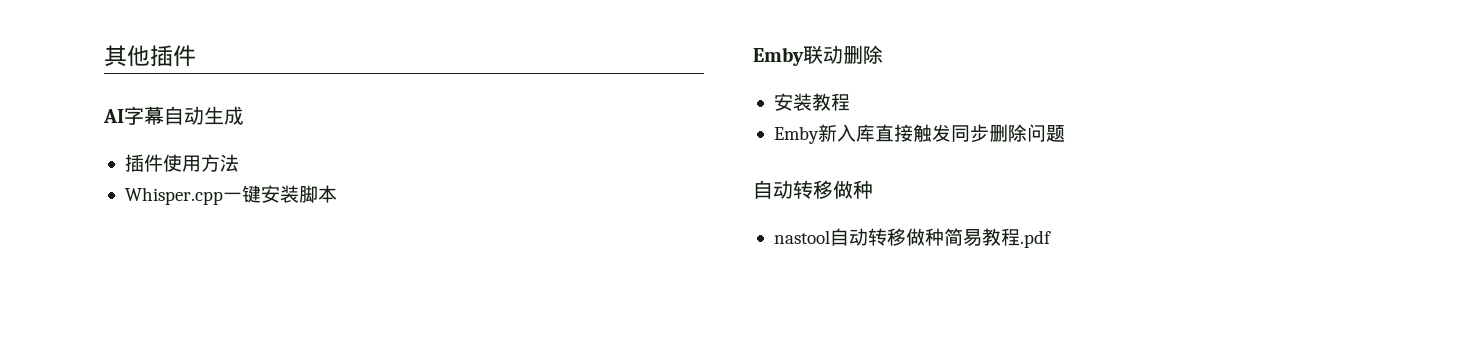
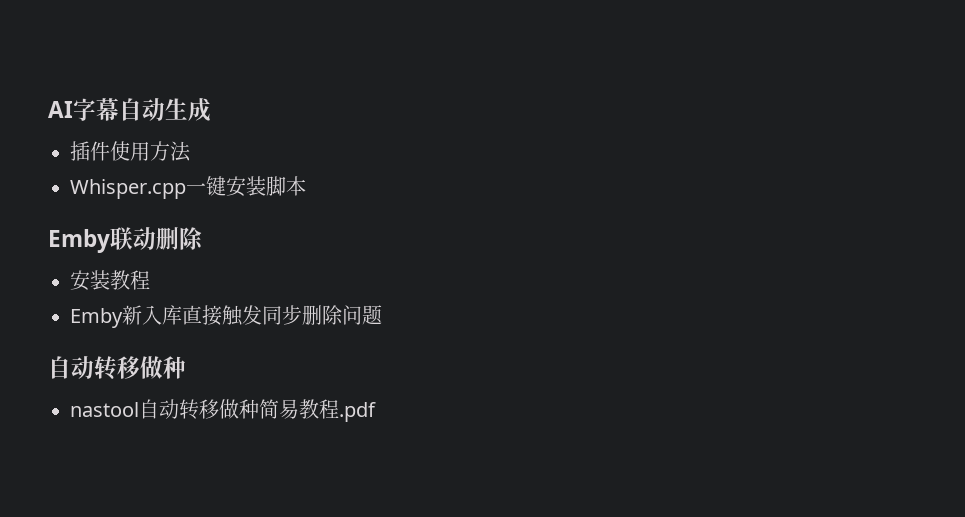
- 其他插件

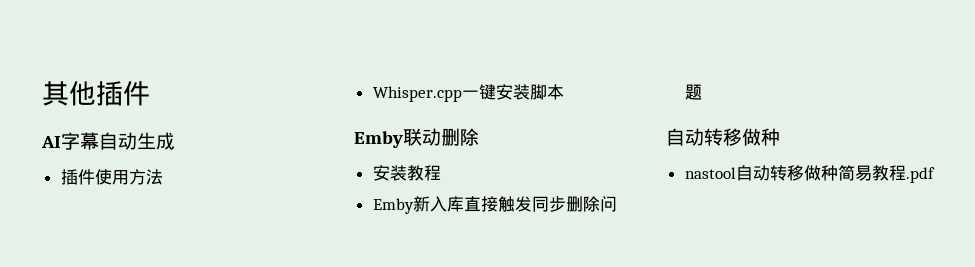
+ 其他插件

